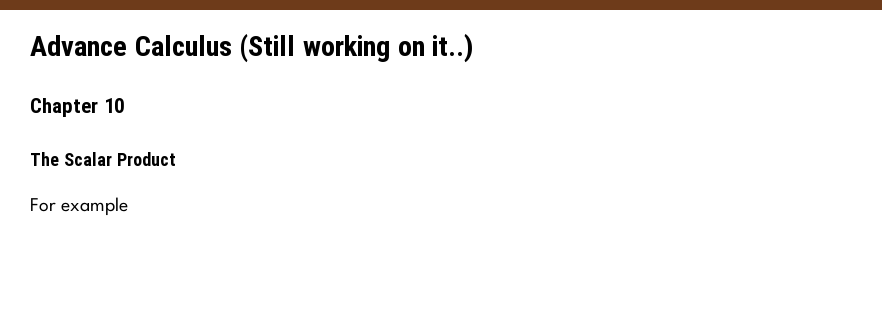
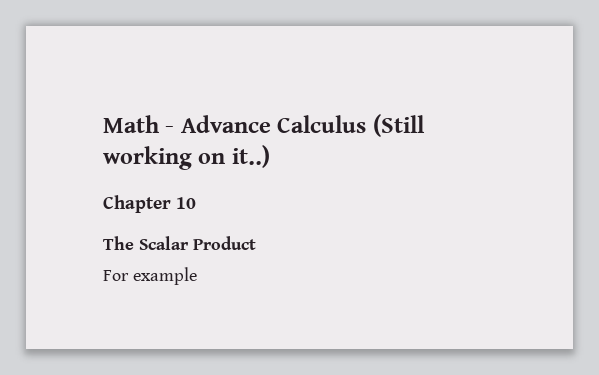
- Advance Calculus (Still working on it..)
+ Math - Advance Calculus (Still working on it..)

